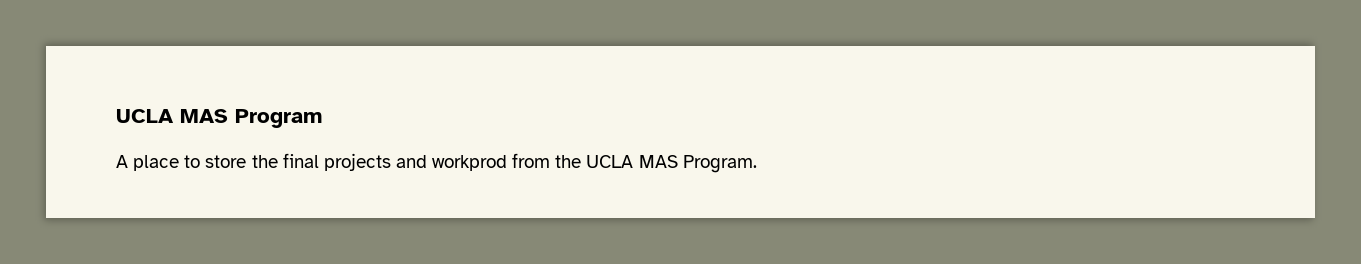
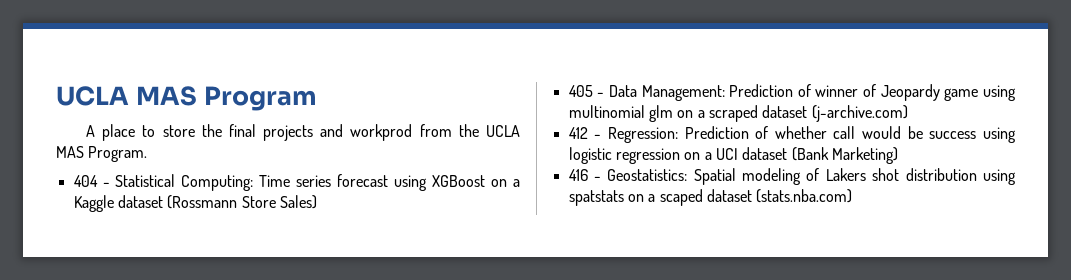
+ 404 - Statistical Computing: Time series forecast using XGBoost on a Kaggle dataset (Rossmann Store Sales)
+ 405 - Data Management: Prediction of winner of Jeopardy game using multinomial glm on a scraped dataset (j-archive.com)
+ 412 - Regression: Prediction of whether call would be success using logistic regression on a UCI dataset (Bank Marketing)
+ 416 - Geostatistics: Spatial modeling of Lakers shot distribution using spatstats on a scaped dataset (stats.nba.com)

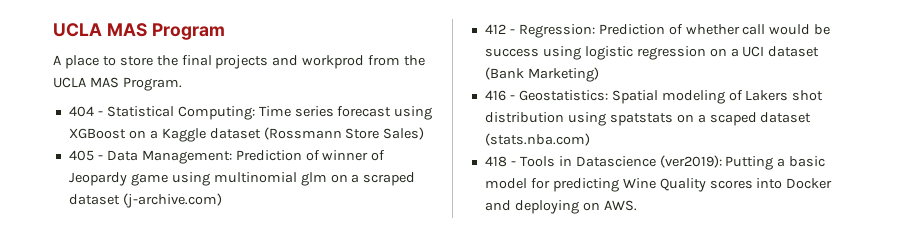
+ 418 - Tools in Datascience (ver2019): Putting a basic model for predicting Wine Quality scores into Docker and deploying on AWS.

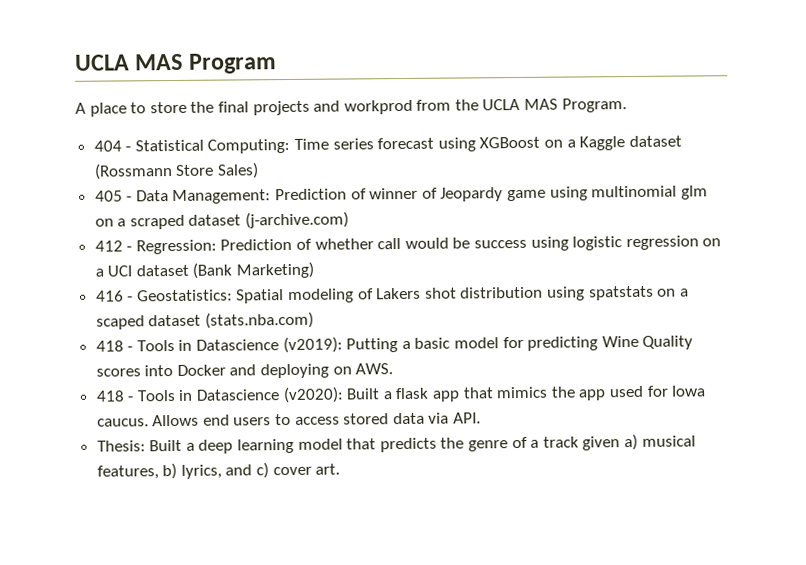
- 418 - Tools in Datascience (ver2019): Putting a basic model for predicting Wine Quality scores into Docker and deploying on AWS.
+ 418 - Tools in Datascience (v2019): Putting a basic model for predicting Wine Quality scores into Docker and deploying on AWS.
+ 418 - Tools in Datascience (v2020): Built a flask app that mimics the app used for Iowa caucus. Allows end users to access stored data via API.
+ Thesis: Built a deep learning model that predicts the genre of a track given a) musical features, b) lyrics, and c) cover art.

